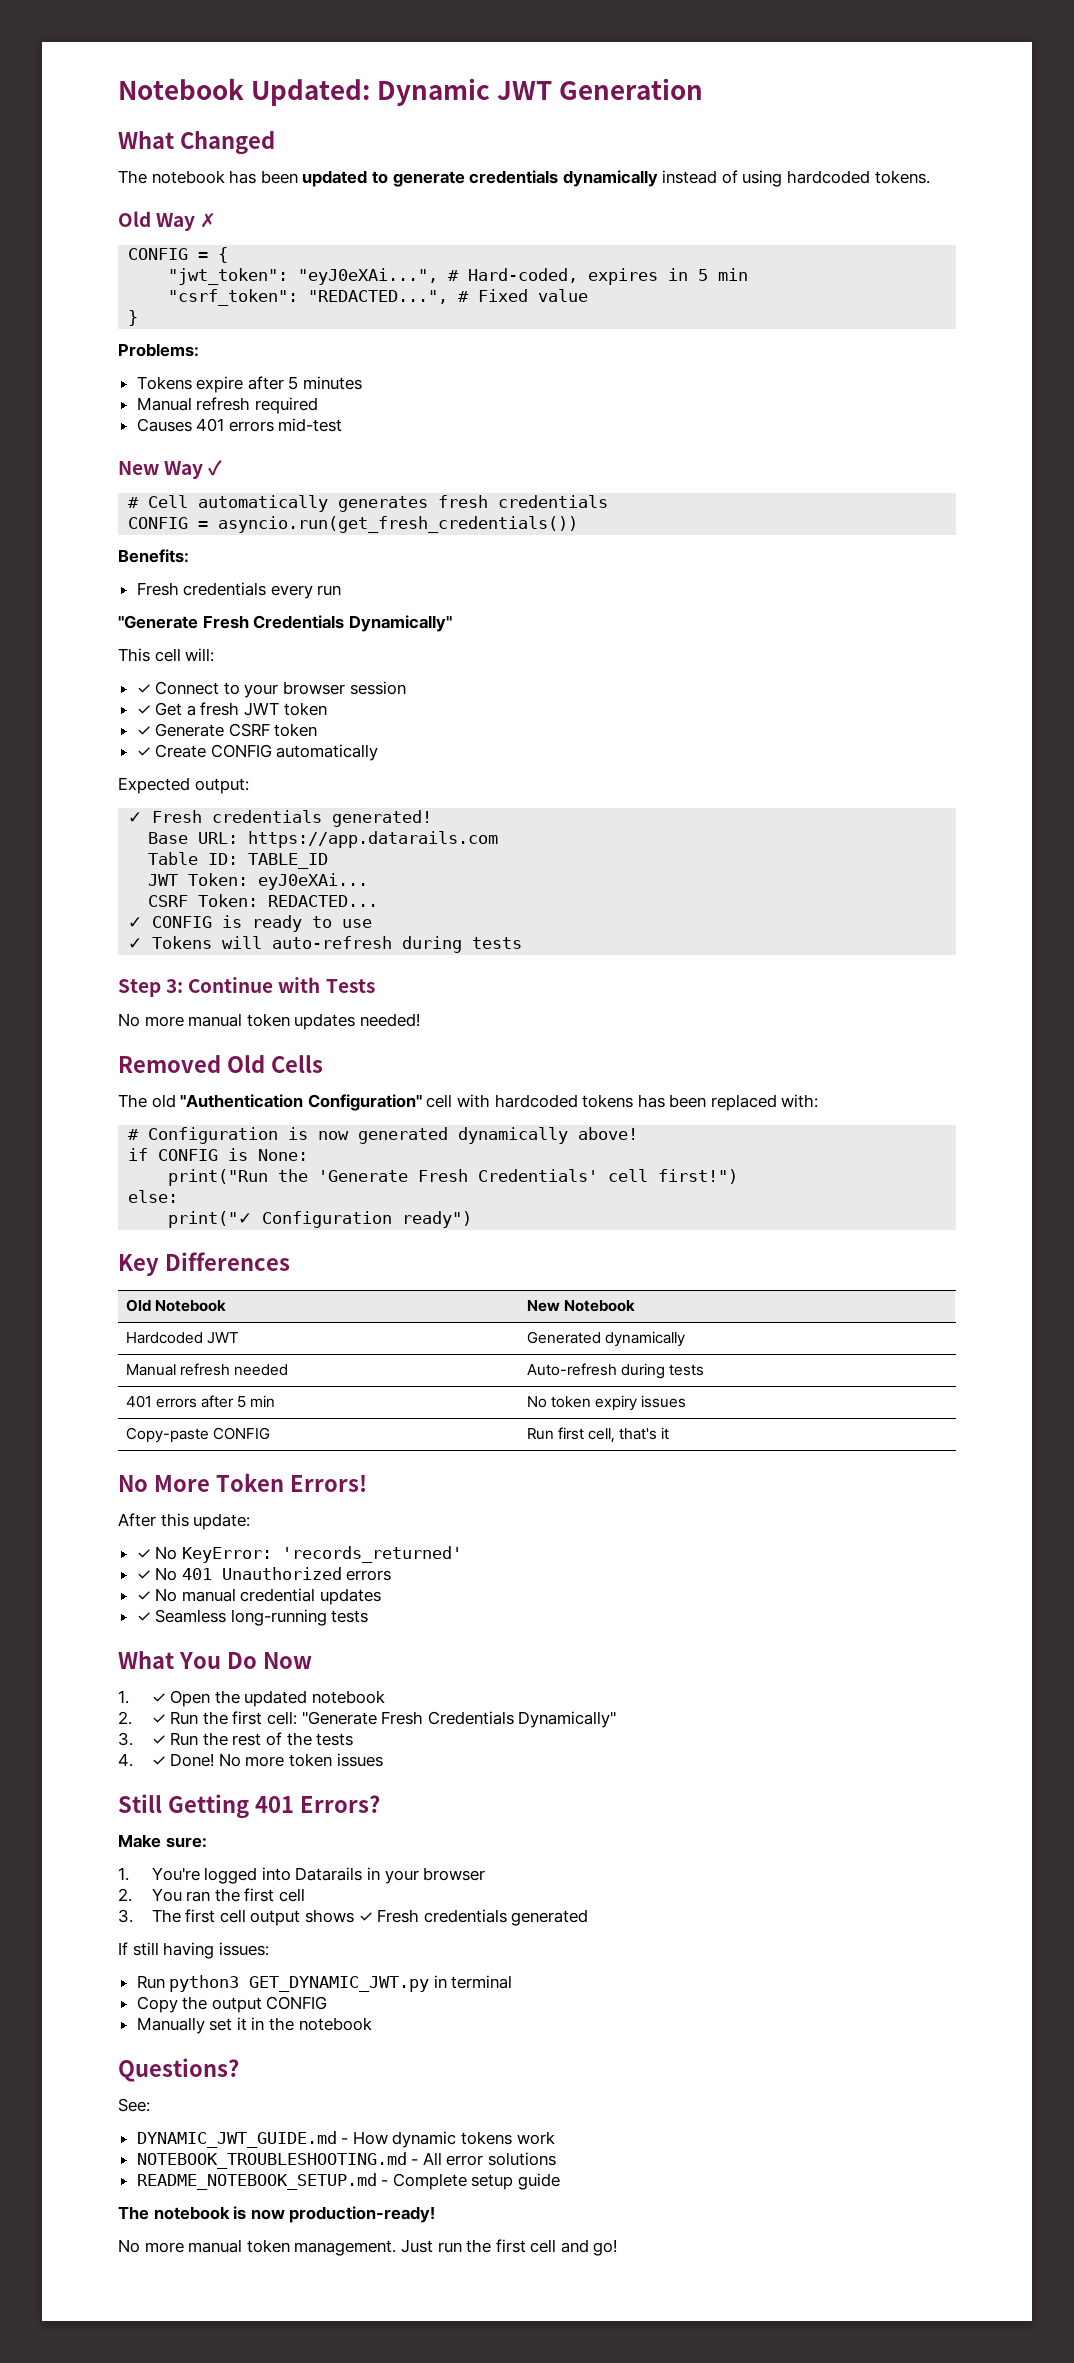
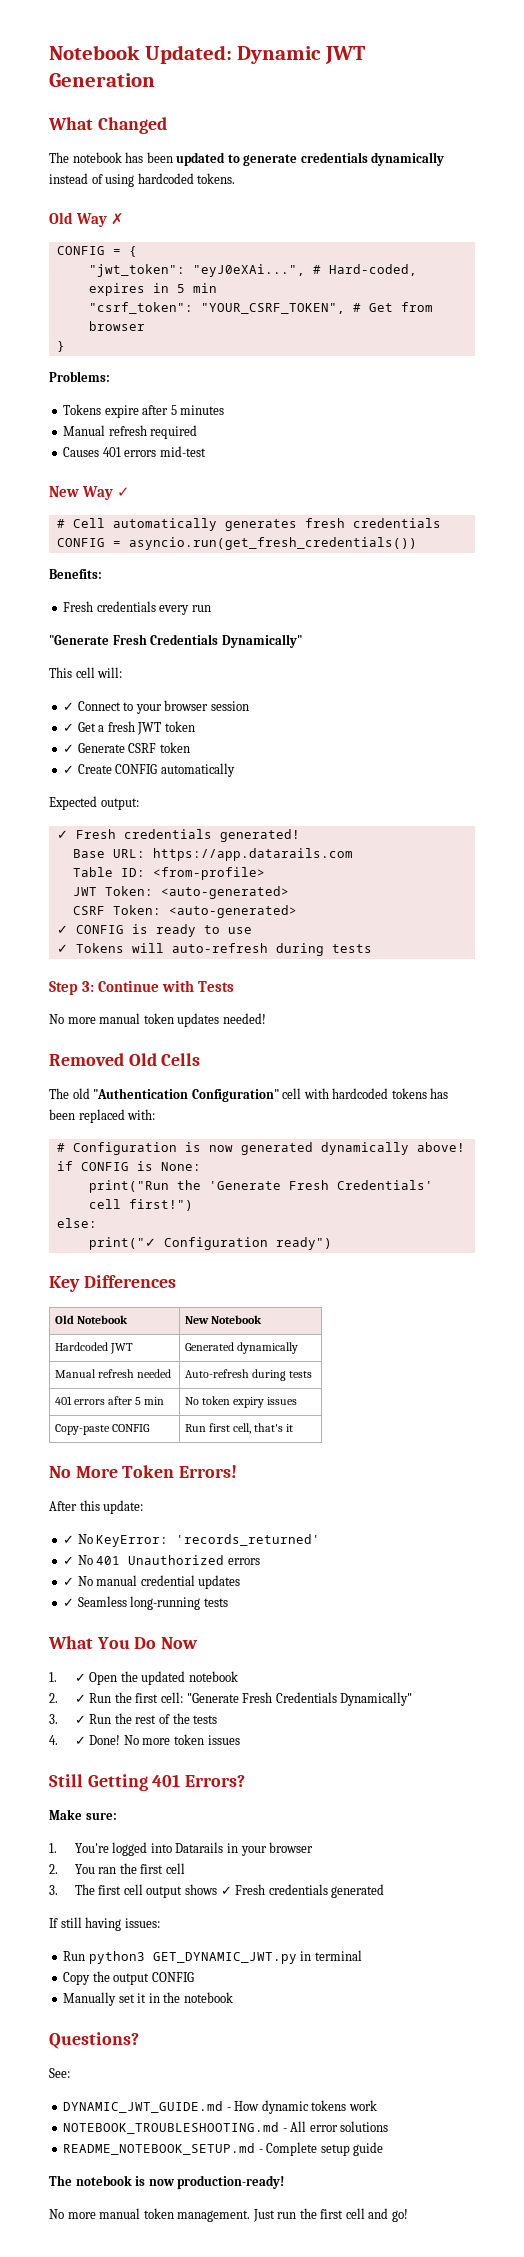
- "csrf_token": "REDACTED...", # Fixed value
+ "csrf_token": "YOUR_CSRF_TOKEN", # Get from browser
- Table ID: TABLE_ID
+ Table ID: <from-profile>
- JWT Token: eyJ0eXAi...
+ JWT Token: <auto-generated>
- CSRF Token: REDACTED...
+ CSRF Token: <auto-generated>

